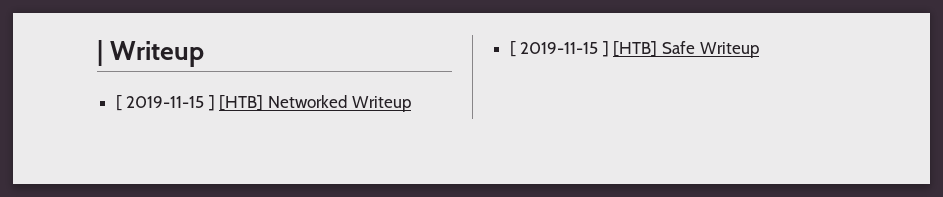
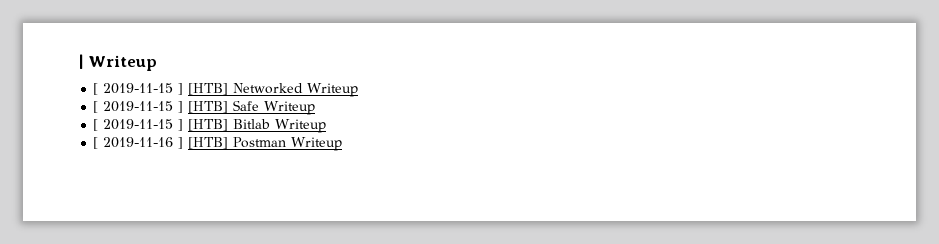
+ [ 2019-11-15 ] [HTB] Bitlab Writeup
+ [ 2019-11-16 ] [HTB] Postman Writeup

